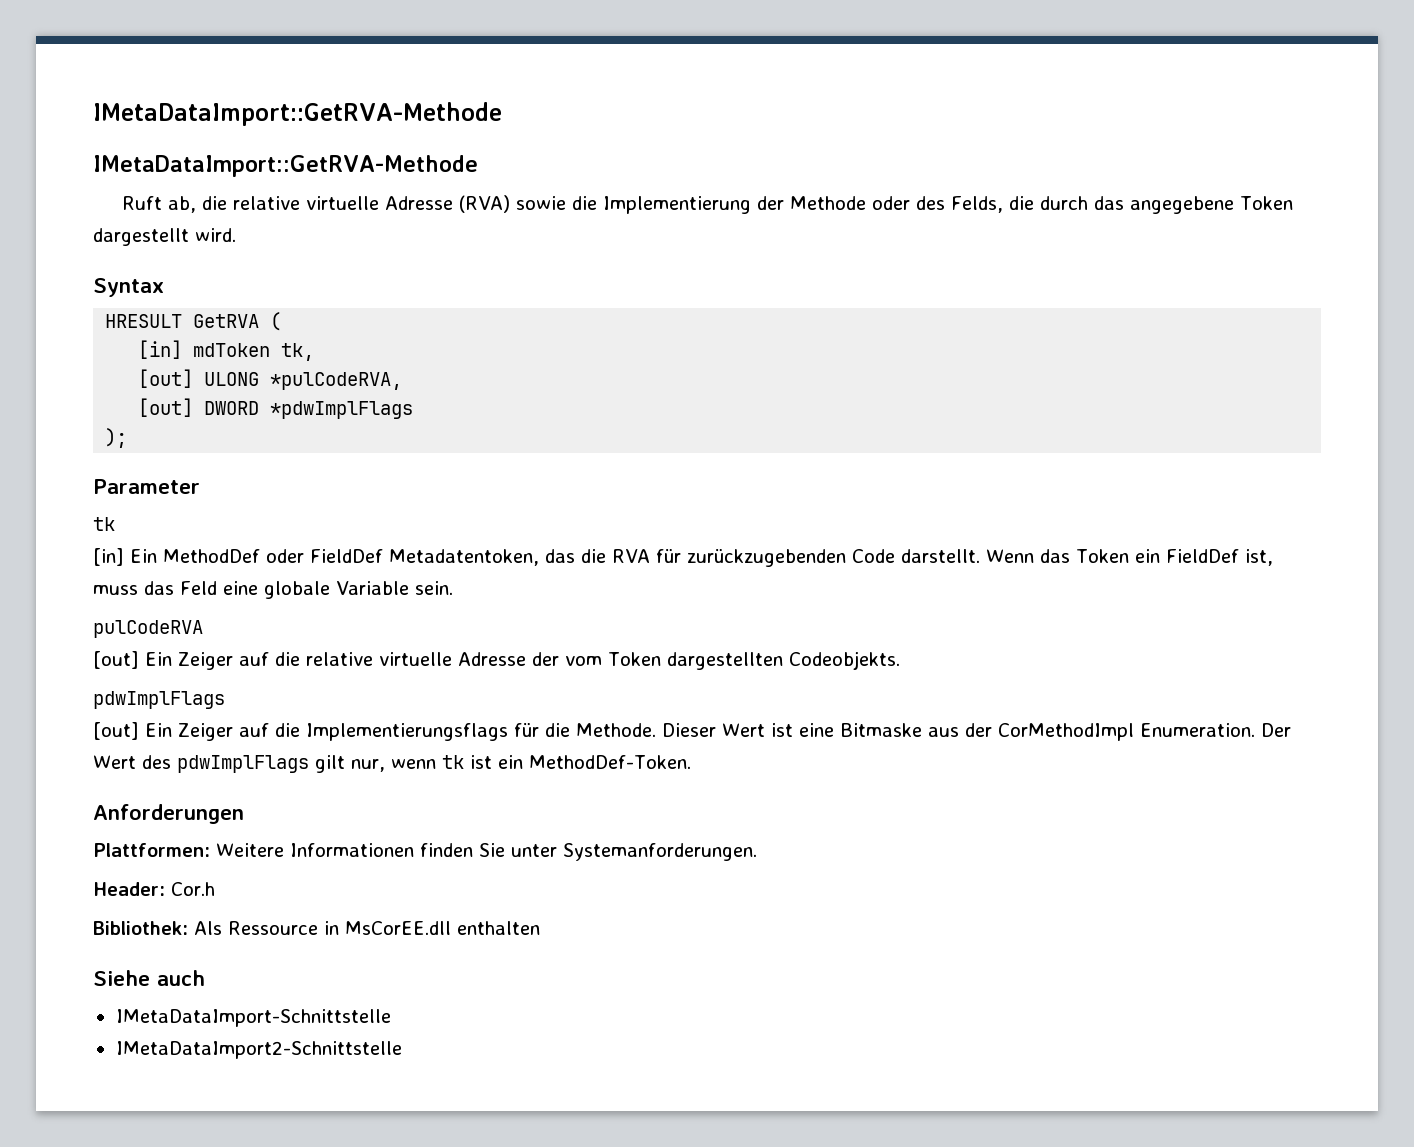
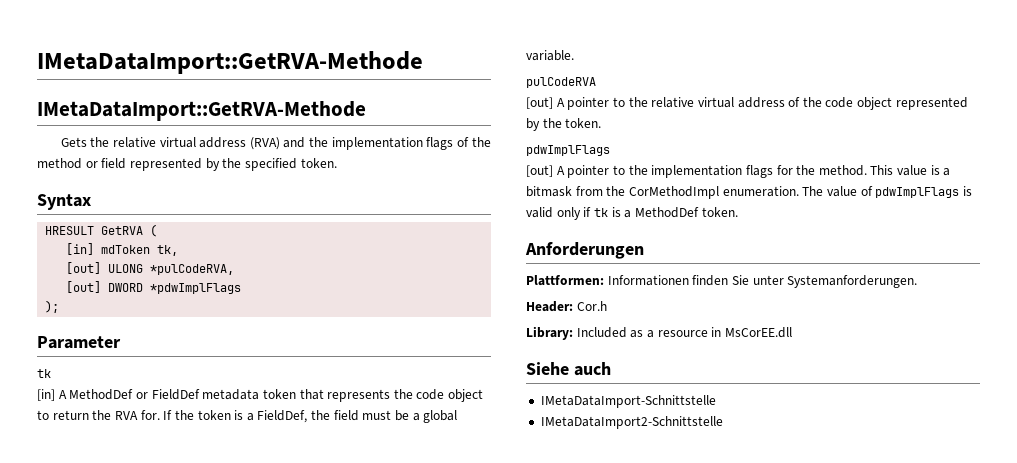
- Ruft ab, die relative virtuelle Adresse (RVA) sowie die Implementierung der Methode oder des Felds, die durch das angegebene Token dargestellt wird.
+ Gets the relative virtual address (RVA) and the implementation flags of the method or field represented by the specified token.
- [in] Ein MethodDef oder FieldDef Metadatentoken, das die RVA für zurückzugebenden Code darstellt. Wenn das Token ein FieldDef ist, muss das Feld eine globale Variable sein.
+ [in] A MethodDef or FieldDef metadata token that represents the code object to return the RVA for. If the token is a FieldDef, the field must be a global variable.
  pulCodeRVA
- [out] Ein Zeiger auf die relative virtuelle Adresse der vom Token dargestellten Codeobjekts.
+ [out] A pointer to the relative virtual address of the code object represented by the token.
  pdwImplFlags
- [out] Ein Zeiger auf die Implementierungsflags für die Methode. Dieser Wert ist eine Bitmaske aus der CorMethodImpl Enumeration. Der Wert des pdwImplFlags gilt nur, wenn tk ist ein MethodDef-Token.
+ [out] A pointer to the implementation flags for the method. This value is a bitmask from the CorMethodImpl enumeration. The value of pdwImplFlags is valid only if tk is a MethodDef token.
- Plattformen: Weitere Informationen finden Sie unter Systemanforderungen.
+ Plattformen: Informationen finden Sie unter Systemanforderungen.
- Bibliothek: Als Ressource in MsCorEE.dll enthalten
+ Library: Included as a resource in MsCorEE.dll

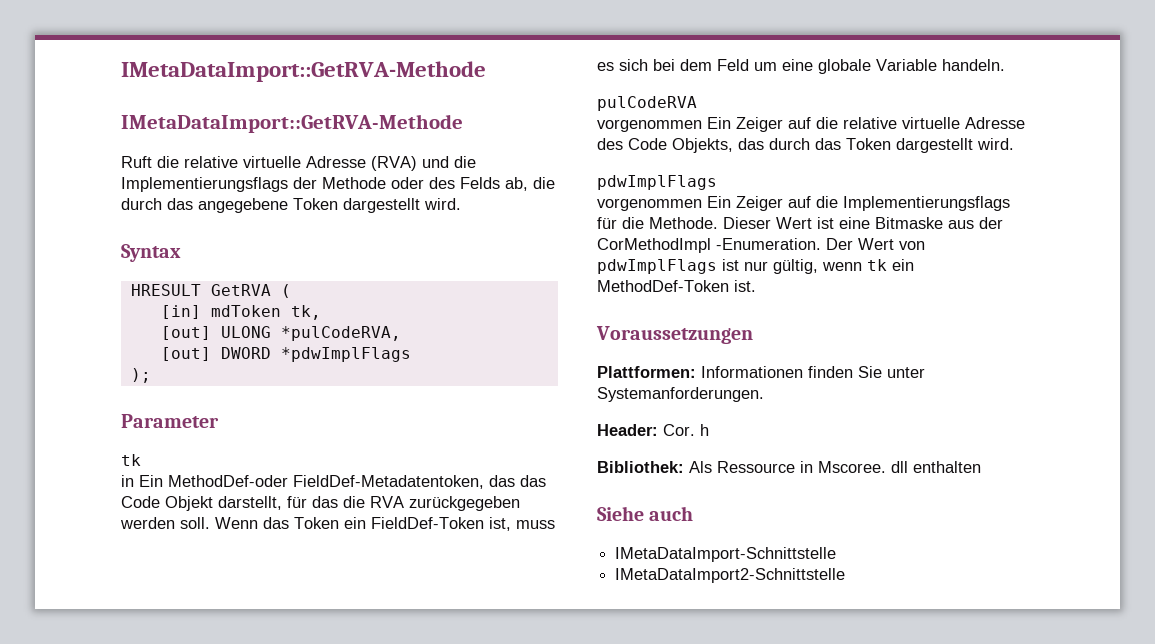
- Gets the relative virtual address (RVA) and the implementation flags of the method or field represented by the specified token.
+ Ruft die relative virtuelle Adresse (RVA) und die Implementierungsflags der Methode oder des Felds ab, die durch das angegebene Token dargestellt wird.
- [in] A MethodDef or FieldDef metadata token that represents the code object to return the RVA for. If the token is a FieldDef, the field must be a global variable.
+ in Ein MethodDef-oder FieldDef-Metadatentoken, das das Code Objekt darstellt, für das die RVA zurückgegeben werden soll. Wenn das Token ein FieldDef-Token ist, muss es sich bei dem Feld um eine globale Variable handeln.
  pulCodeRVA
- [out] A pointer to the relative virtual address of the code object represented by the token.
+ vorgenommen Ein Zeiger auf die relative virtuelle Adresse des Code Objekts, das durch das Token dargestellt wird.
  pdwImplFlags
- [out] A pointer to the implementation flags for the method. This value is a bitmask from the CorMethodImpl enumeration. The value of pdwImplFlags is valid only if tk is a MethodDef token.
- Anforderungen
+ vorgenommen Ein Zeiger auf die Implementierungsflags für die Methode. Dieser Wert ist eine Bitmaske aus der CorMethodImpl -Enumeration. Der Wert von pdwImplFlags ist nur gültig, wenn tk ein MethodDef-Token ist.
+ Voraussetzungen
- Header: Cor.h
- Library: Included as a resource in MsCorEE.dll
+ Header: Cor. h
+ Bibliothek: Als Ressource in Mscoree. dll enthalten

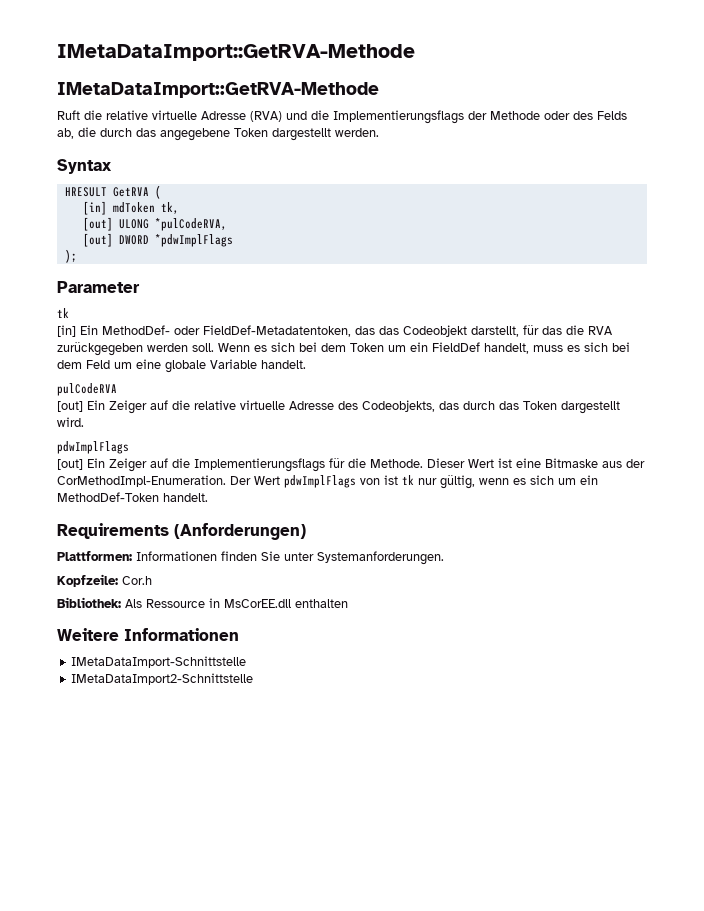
- Ruft die relative virtuelle Adresse (RVA) und die Implementierungsflags der Methode oder des Felds ab, die durch das angegebene Token dargestellt wird.
+ Ruft die relative virtuelle Adresse (RVA) und die Implementierungsflags der Methode oder des Felds ab, die durch das angegebene Token dargestellt werden.
- in Ein MethodDef-oder FieldDef-Metadatentoken, das das Code Objekt darstellt, für das die RVA zurückgegeben werden soll.
+ [in] Ein MethodDef- oder FieldDef-Metadatentoken, das das Codeobjekt darstellt, für das die RVA zurückgegeben werden soll.
- Wenn das Token ein FieldDef-Token ist, muss es sich bei dem Feld um eine globale Variable handeln.
+ Wenn es sich bei dem Token um ein FieldDef handelt, muss es sich bei dem Feld um eine globale Variable handelt.
- vorgenommen Ein Zeiger auf die relative virtuelle Adresse des Code Objekts, das durch das Token dargestellt wird.
+ [out] Ein Zeiger auf die relative virtuelle Adresse des Codeobjekts, das durch das Token dargestellt wird.
- vorgenommen Ein Zeiger auf die Implementierungsflags für die Methode.
+ [out] Ein Zeiger auf die Implementierungsflags für die Methode.
- Dieser Wert ist eine Bitmaske aus der CorMethodImpl -Enumeration. Der Wert von pdwImplFlags ist nur gültig, wenn tk ein MethodDef-Token ist.
- Voraussetzungen
+ Dieser Wert ist eine Bitmaske aus der CorMethodImpl-Enumeration. Der Wert pdwImplFlags von ist tk nur gültig, wenn es sich um ein MethodDef-Token handelt.
+ Requirements (Anforderungen)
- Header: Cor. h
+ Kopfzeile: Cor.h
- Bibliothek: Als Ressource in Mscoree. dll enthalten
+ Bibliothek: Als Ressource in MsCorEE.dll enthalten
- Siehe auch
+ Weitere Informationen

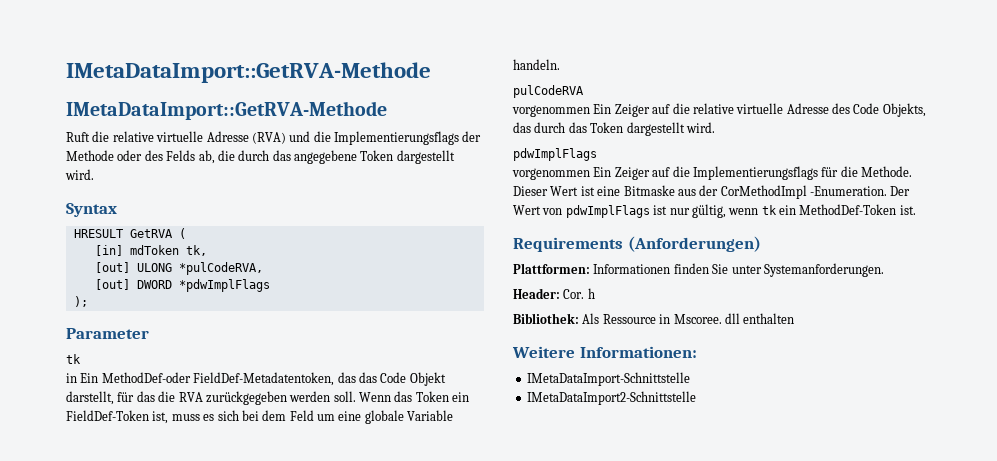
- Ruft die relative virtuelle Adresse (RVA) und die Implementierungsflags der Methode oder des Felds ab, die durch das angegebene Token dargestellt werden.
+ Ruft die relative virtuelle Adresse (RVA) und die Implementierungsflags der Methode oder des Felds ab, die durch das angegebene Token dargestellt wird.
- [in] Ein MethodDef- oder FieldDef-Metadatentoken, das das Codeobjekt darstellt, für das die RVA zurückgegeben werden soll.
+ in Ein MethodDef-oder FieldDef-Metadatentoken, das das Code Objekt darstellt, für das die RVA zurückgegeben werden soll.
- Wenn es sich bei dem Token um ein FieldDef handelt, muss es sich bei dem Feld um eine globale Variable handelt.
+ Wenn das Token ein FieldDef-Token ist, muss es sich bei dem Feld um eine globale Variable handeln.
- [out] Ein Zeiger auf die relative virtuelle Adresse des Codeobjekts, das durch das Token dargestellt wird.
+ vorgenommen Ein Zeiger auf die relative virtuelle Adresse des Code Objekts, das durch das Token dargestellt wird.
- [out] Ein Zeiger auf die Implementierungsflags für die Methode.
+ vorgenommen Ein Zeiger auf die Implementierungsflags für die Methode.
- Dieser Wert ist eine Bitmaske aus der CorMethodImpl-Enumeration. Der Wert pdwImplFlags von ist tk nur gültig, wenn es sich um ein MethodDef-Token handelt.
+ Dieser Wert ist eine Bitmaske aus der CorMethodImpl -Enumeration. Der Wert von pdwImplFlags ist nur gültig, wenn tk ein MethodDef-Token ist.
- Kopfzeile: Cor.h
+ Header: Cor. h
- Bibliothek: Als Ressource in MsCorEE.dll enthalten
+ Bibliothek: Als Ressource in Mscoree. dll enthalten
- Weitere Informationen
+ Weitere Informationen:

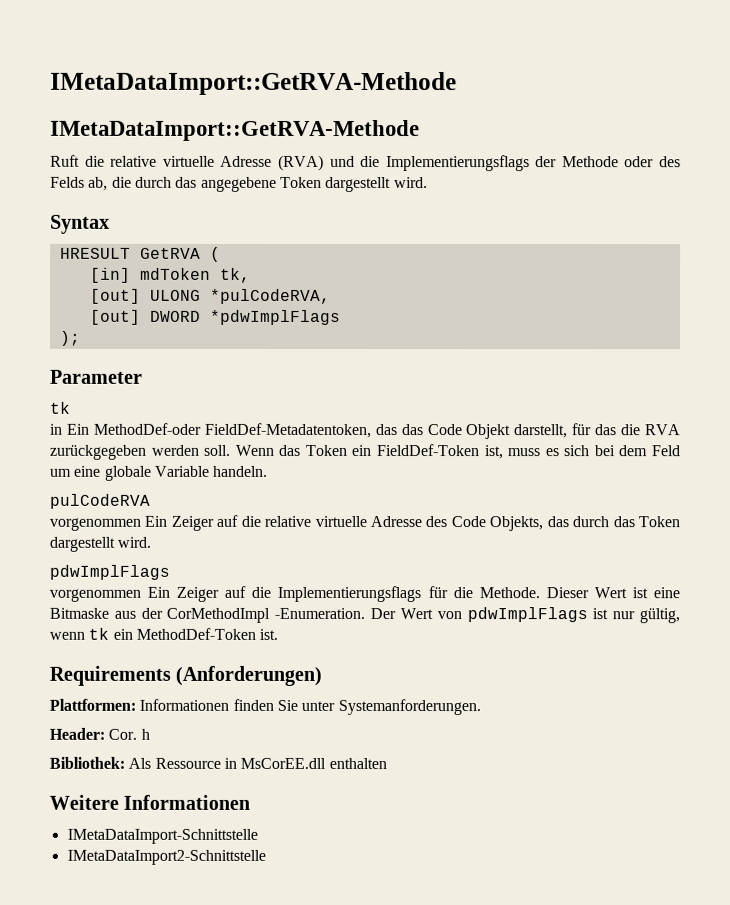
- Bibliothek: Als Ressource in Mscoree. dll enthalten
+ Bibliothek: Als Ressource in MsCorEE.dll enthalten
- Weitere Informationen:
+ Weitere Informationen

